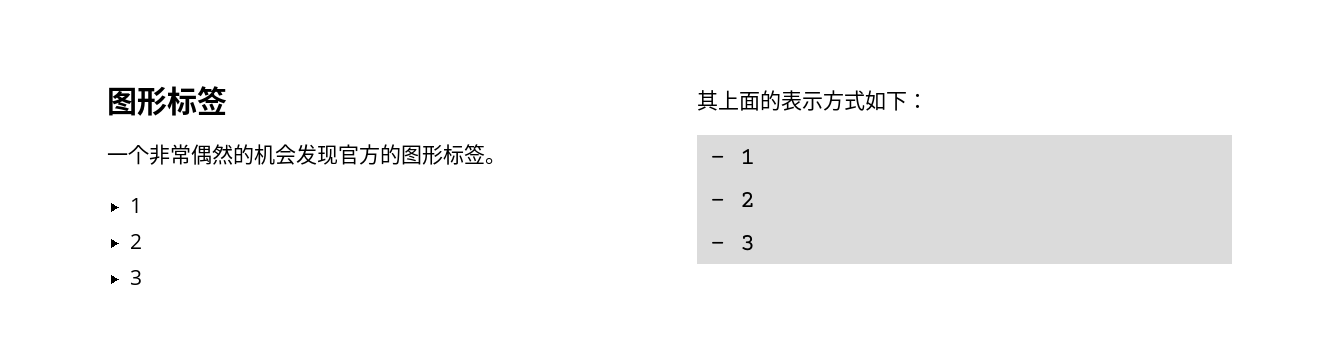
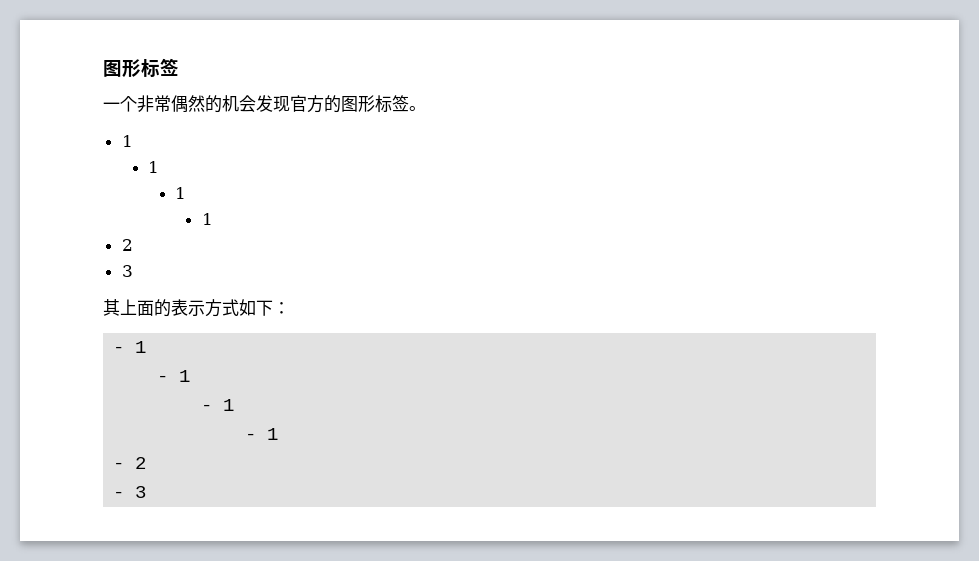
  一个非常偶然的机会发现官方的图形标签。
+ 1
+ 1
+ 1
  其上面的表示方式如下：
+ - 1
+ - 1
+ - 1

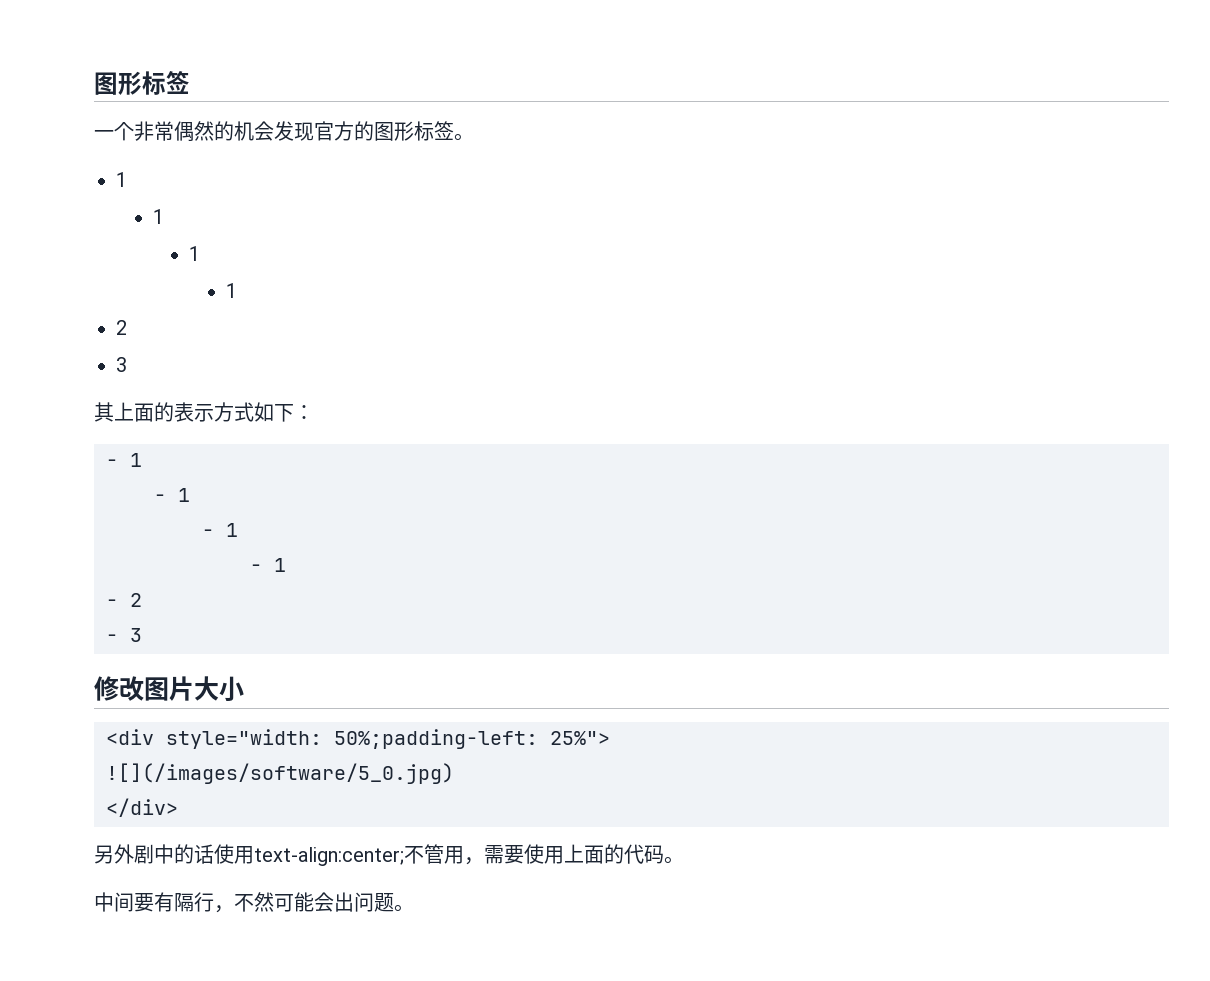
+ 修改图片大小
+ <div style="width: 50%;padding-left: 25%">
+ ![](/images/software/5_0.jpg)
+ </div>
+ 另外剧中的话使用text-align:center;不管用，需要使用上面的代码。
+ 中间要有隔行，不然可能会出问题。

